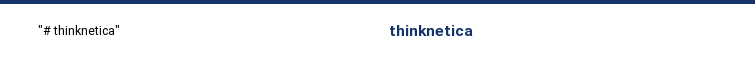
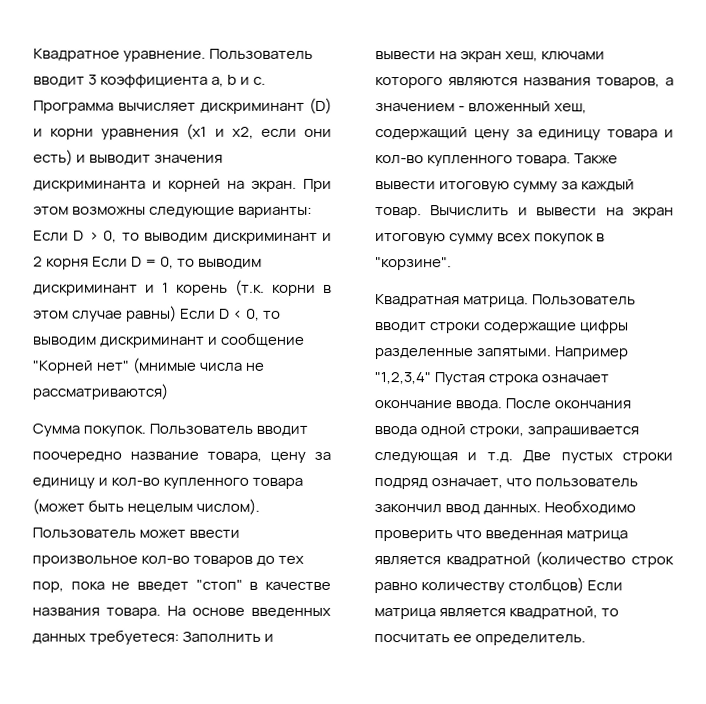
- "# thinknetica"
- thinknetica
+ Квадратное уравнение. Пользователь вводит 3 коэффициента a, b и с. Программа вычисляет дискриминант (D) и корни уравнения (x1 и x2, если они есть) и выводит значения дискриминанта и корней на экран. При этом возможны следующие варианты: Если D > 0, то выводим дискриминант и 2 корня Если D = 0, то выводим дискриминант и 1 корень (т.к. корни в этом случае равны) Если D < 0, то выводим дискриминант и сообщение "Корней нет" (мнимые числа не рассматриваются)
+ Сумма покупок. Пользователь вводит поочередно название товара, цену за единицу и кол-во купленного товара (может быть нецелым числом). Пользователь может ввести произвольное кол-во товаров до тех пор, пока не введет "стоп" в качестве названия товара. На основе введенных данных требуетеся: Заполнить и вывести на экран хеш, ключами которого являются названия товаров, а значением - вложенный хеш, содержащий цену за единицу товара и кол-во купленного товара. Также вывести итоговую сумму за каждый товар. Вычислить и вывести на экран итоговую сумму всех покупок в "корзине".
+ Квадратная матрица. Пользователь вводит строки содержащие цифры разделенные запятыми. Например "1,2,3,4" Пустая строка означает окончание ввода. После окончания ввода одной строки, запрашивается следующая и т.д. Две пустых строки подряд означает, что пользователь закончил ввод данных. Необходимо проверить что введенная матрица является квадратной (количество строк равно количеству столбцов) Если матрица является квадратной, то посчитать ее определитель.

